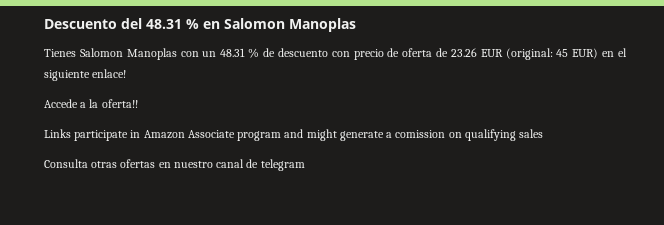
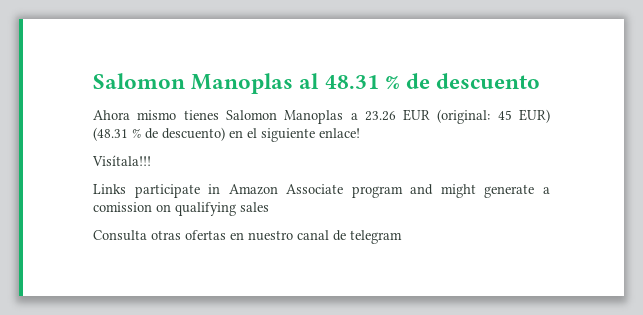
- Descuento del 48.31 % en Salomon Manoplas
- Tienes Salomon Manoplas con un 48.31 % de descuento con precio de oferta de 23.26 EUR (original: 45 EUR) en el siguiente enlace!
+ Salomon Manoplas al 48.31 % de descuento
+ Ahora mismo tienes Salomon Manoplas a 23.26 EUR (original: 45 EUR) (48.31 % de descuento) en el siguiente enlace!
- Accede a la oferta!!
+ Visítala!!!

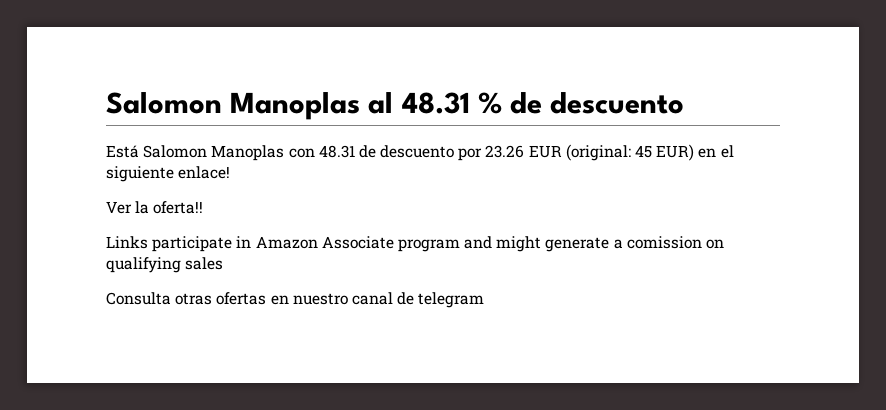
- Ahora mismo tienes Salomon Manoplas a 23.26 EUR (original: 45 EUR) (48.31 % de descuento) en el siguiente enlace!
+ Está Salomon Manoplas con 48.31 de descuento por 23.26 EUR (original: 45 EUR) en el siguiente enlace!
- Visítala!!!
+ Ver la oferta!!

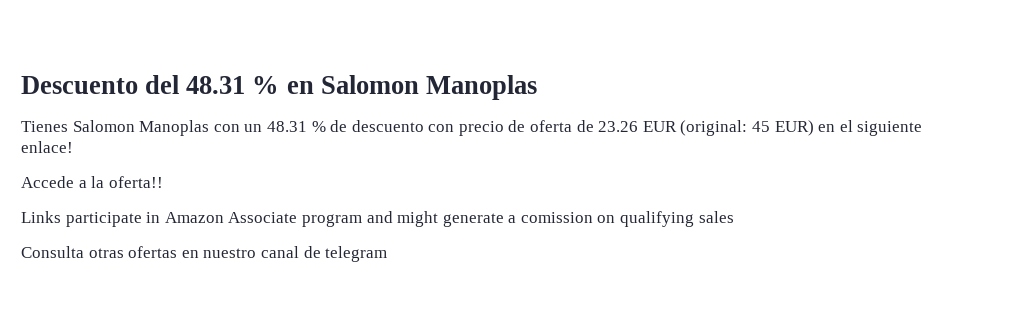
- Salomon Manoplas al 48.31 % de descuento
- Está Salomon Manoplas con 48.31 de descuento por 23.26 EUR (original: 45 EUR) en el siguiente enlace!
+ Descuento del 48.31 % en Salomon Manoplas
+ Tienes Salomon Manoplas con un 48.31 % de descuento con precio de oferta de 23.26 EUR (original: 45 EUR) en el siguiente enlace!
- Ver la oferta!!
+ Accede a la oferta!!

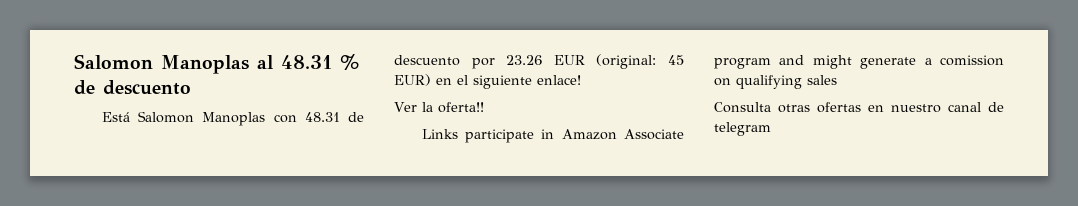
- Descuento del 48.31 % en Salomon Manoplas
- Tienes Salomon Manoplas con un 48.31 % de descuento con precio de oferta de 23.26 EUR (original: 45 EUR) en el siguiente enlace!
+ Salomon Manoplas al 48.31 % de descuento
+ Está Salomon Manoplas con 48.31 de descuento por 23.26 EUR (original: 45 EUR) en el siguiente enlace!
- Accede a la oferta!!
+ Ver la oferta!!

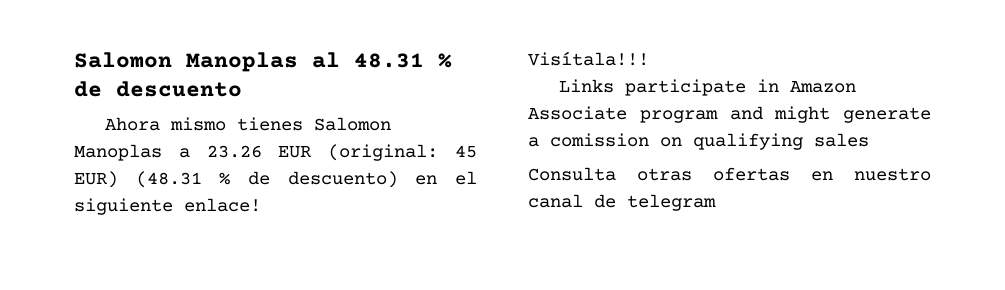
- Está Salomon Manoplas con 48.31 de descuento por 23.26 EUR (original: 45 EUR) en el siguiente enlace!
+ Ahora mismo tienes Salomon Manoplas a 23.26 EUR (original: 45 EUR) (48.31 % de descuento) en el siguiente enlace!
- Ver la oferta!!
+ Visítala!!!

